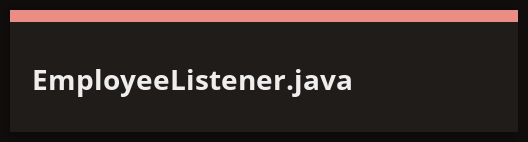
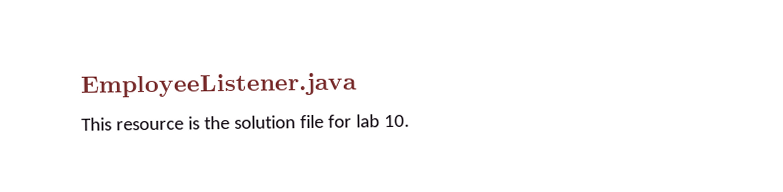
+ This resource is the solution file for lab 10.

